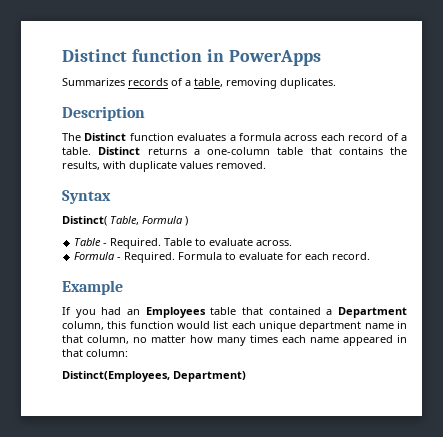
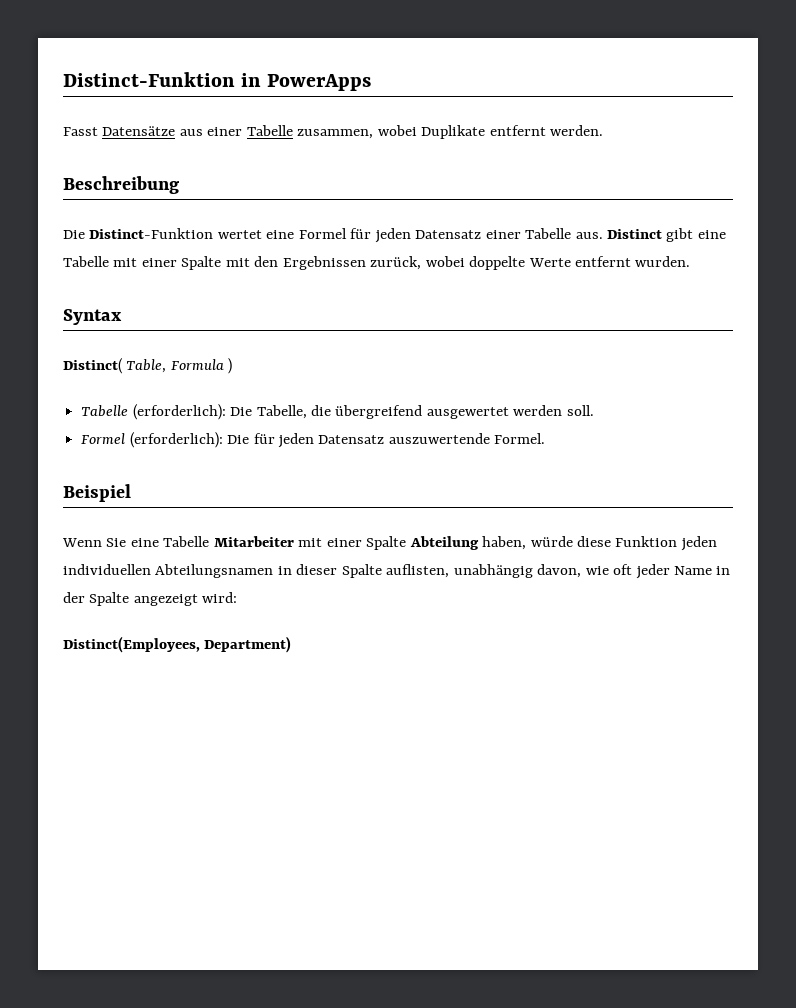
- Distinct function in PowerApps
+ Distinct-Funktion in PowerApps
- Summarizes records of a table, removing duplicates.
- Description
- The Distinct function evaluates a formula across each record of a table. Distinct returns a one-column table that contains the results, with duplicate values removed.
+ Fasst Datensätze aus einer Tabelle zusammen, wobei Duplikate entfernt werden.
+ Beschreibung
+ Die Distinct-Funktion wertet eine Formel für jeden Datensatz einer Tabelle aus. Distinct gibt eine Tabelle mit einer Spalte mit den Ergebnissen zurück, wobei doppelte Werte entfernt wurden.
- Table - Required. Table to evaluate across.
- Formula - Required. Formula to evaluate for each record.
- Example
- If you had an Employees table that contained a Department column, this function would list each unique department name in that column, no matter how many times each name appeared in that column:
+ Tabelle (erforderlich): Die Tabelle, die übergreifend ausgewertet werden soll.
+ Formel (erforderlich): Die für jeden Datensatz auszuwertende Formel.
+ Beispiel
+ Wenn Sie eine Tabelle Mitarbeiter mit einer Spalte Abteilung haben, würde diese Funktion jeden individuellen Abteilungsnamen in dieser Spalte auflisten, unabhängig davon, wie oft jeder Name in der Spalte angezeigt wird:

